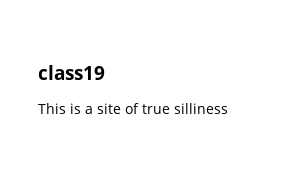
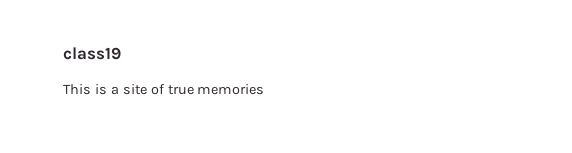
- This is a site of true silliness
+ This is a site of true memories

